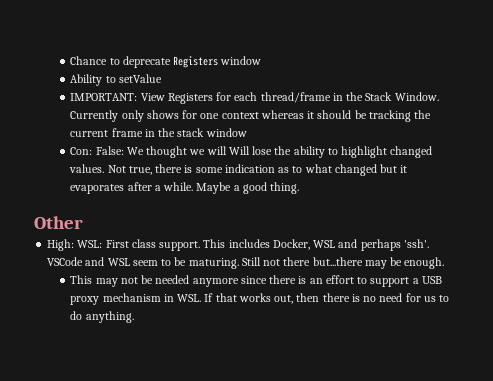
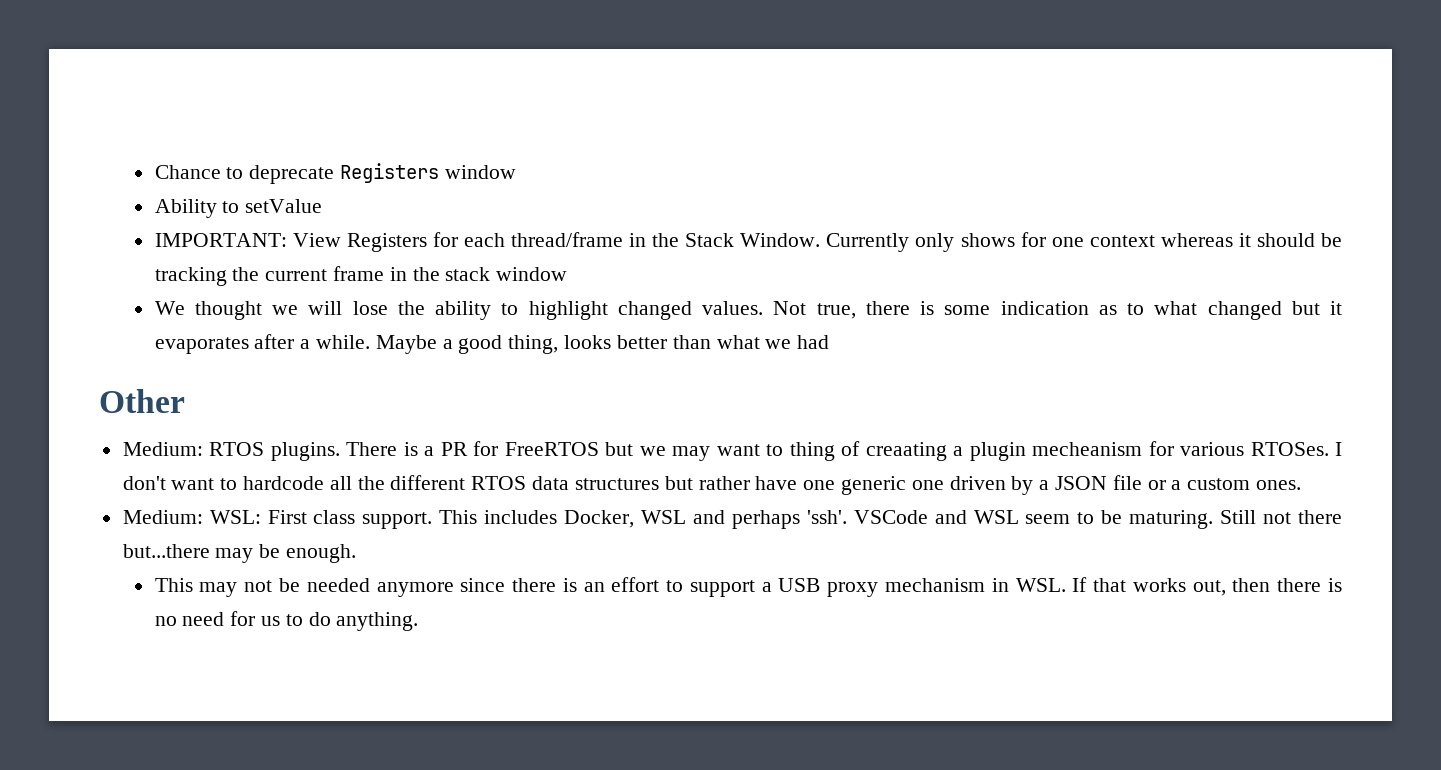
- Con: False: We thought we will Will lose the ability to highlight changed values.
+ We thought we will lose the ability to highlight changed values.
- Maybe a good thing.
+ Maybe a good thing, looks better than what we had
  Other
- High: WSL: First class support.
+ Medium: RTOS plugins. There is a PR for FreeRTOS but we may want to thing of creaating a plugin mecheanism for various RTOSes. I don't want to hardcode all the different RTOS data structures but rather have one generic one driven by a JSON file or a custom ones.
+ Medium: WSL: First class support.

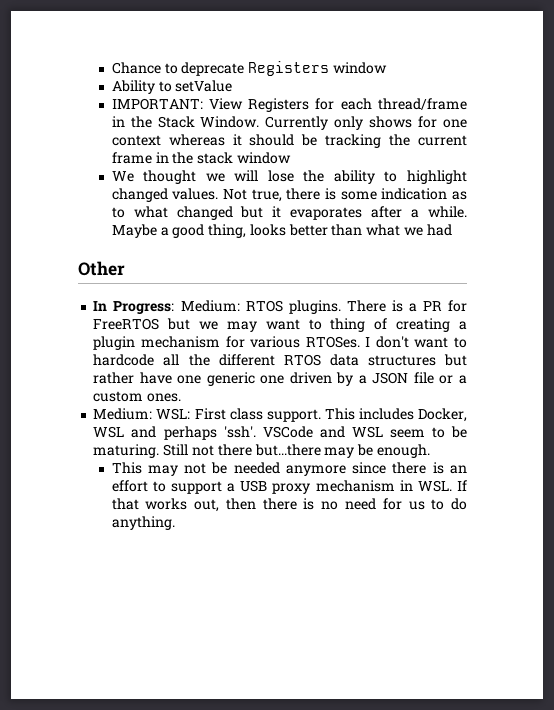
- Medium: RTOS plugins.
+ In Progress: Medium: RTOS plugins.
- There is a PR for FreeRTOS but we may want to thing of creaating a plugin mecheanism for various RTOSes.
+ There is a PR for FreeRTOS but we may want to thing of creating a plugin mechanism for various RTOSes.

